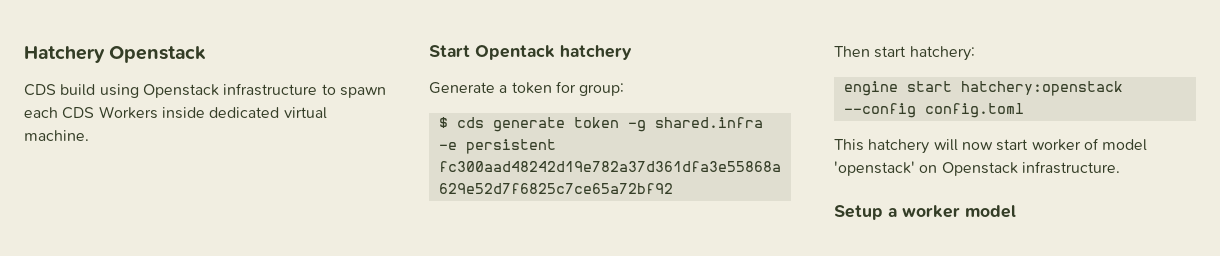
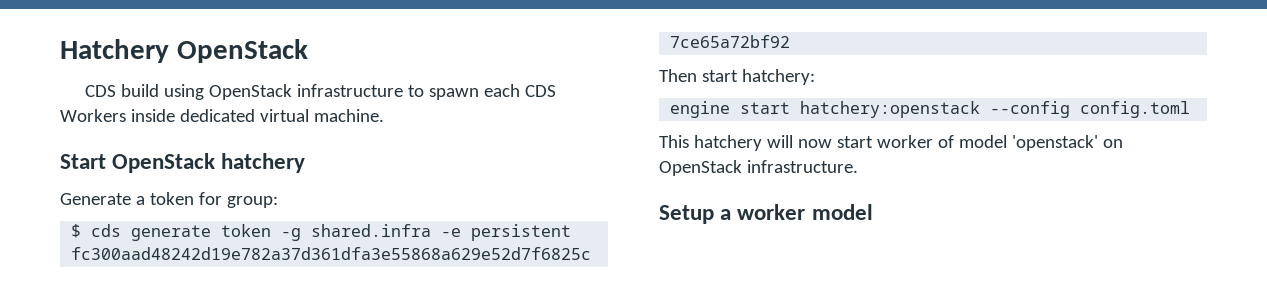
- Hatchery Openstack
+ Hatchery OpenStack
- CDS build using Openstack infrastructure to spawn each CDS Workers inside dedicated virtual machine.
+ CDS build using OpenStack infrastructure to spawn each CDS Workers inside dedicated virtual machine.
- Start Opentack hatchery
+ Start OpenStack hatchery
- This hatchery will now start worker of model 'openstack' on Openstack infrastructure.
+ This hatchery will now start worker of model 'openstack' on OpenStack infrastructure.

